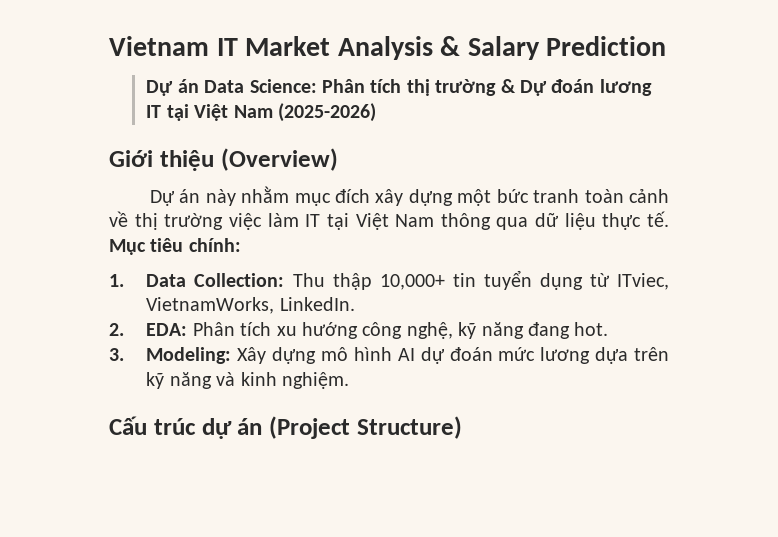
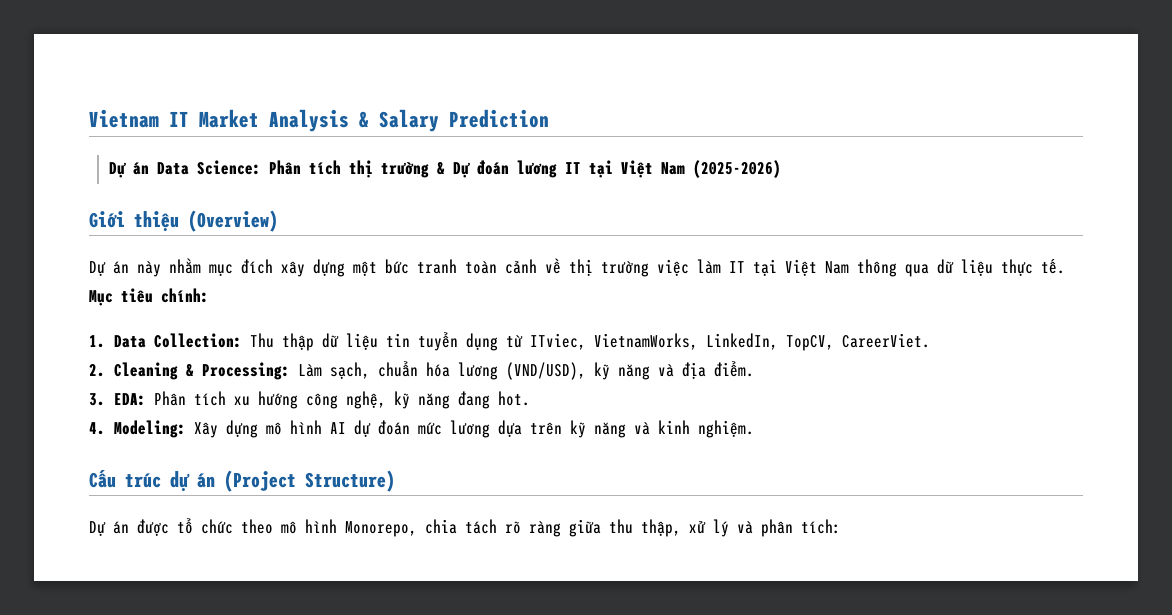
- 1. Data Collection: Thu thập 10,000+ tin tuyển dụng từ ITviec, VietnamWorks, LinkedIn.
- 2. EDA: Phân tích xu hướng công nghệ, kỹ năng đang hot.
+ 1. Data Collection: Thu thập dữ liệu tin tuyển dụng từ ITviec, VietnamWorks, LinkedIn, TopCV, CareerViet.
+ 2. Cleaning & Processing: Làm sạch, chuẩn hóa lương (VND/USD), kỹ năng và địa điểm.
+ 3. EDA: Phân tích xu hướng công nghệ, kỹ năng đang hot.
- 3. Modeling: Xây dựng mô hình AI dự đoán mức lương dựa trên kỹ năng và kinh nghiệm.
+ 4. Modeling: Xây dựng mô hình AI dự đoán mức lương dựa trên kỹ năng và kinh nghiệm.
+ Dự án được tổ chức theo mô hình Monorepo, chia tách rõ ràng giữa thu thập, xử lý và phân tích:

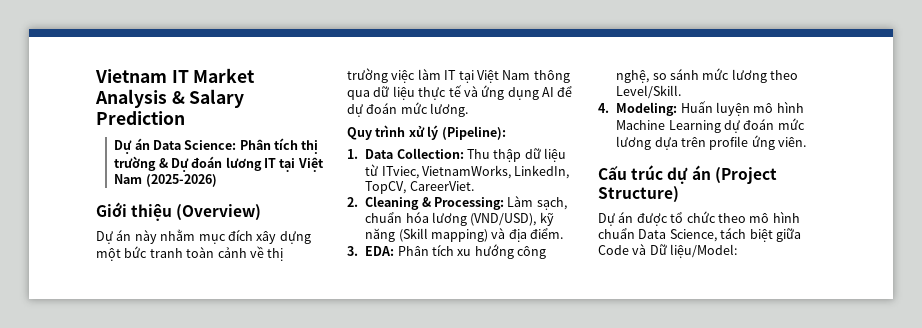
- Dự án này nhằm mục đích xây dựng một bức tranh toàn cảnh về thị trường việc làm IT tại Việt Nam thông qua dữ liệu thực tế. Mục tiêu chính:
+ Dự án này nhằm mục đích xây dựng một bức tranh toàn cảnh về thị trường việc làm IT tại Việt Nam thông qua dữ liệu thực tế và ứng dụng AI để dự đoán mức lương.
+ Quy trình xử lý (Pipeline):
- 1. Data Collection: Thu thập dữ liệu tin tuyển dụng từ ITviec, VietnamWorks, LinkedIn, TopCV, CareerViet.
+ 1. Data Collection: Thu thập dữ liệu từ ITviec, VietnamWorks, LinkedIn, TopCV, CareerViet.
- 2. Cleaning & Processing: Làm sạch, chuẩn hóa lương (VND/USD), kỹ năng và địa điểm.
+ 2. Cleaning & Processing: Làm sạch, chuẩn hóa lương (VND/USD), kỹ năng (Skill mapping) và địa điểm.
- 3. EDA: Phân tích xu hướng công nghệ, kỹ năng đang hot.
- 4. Modeling: Xây dựng mô hình AI dự đoán mức lương dựa trên kỹ năng và kinh nghiệm.
+ 3. EDA: Phân tích xu hướng công nghệ, so sánh mức lương theo Level/Skill.
+ 4. Modeling: Huấn luyện mô hình Machine Learning dự đoán mức lương dựa trên profile ứng viên.
- Dự án được tổ chức theo mô hình Monorepo, chia tách rõ ràng giữa thu thập, xử lý và phân tích:
+ Dự án được tổ chức theo mô hình chuẩn Data Science, tách biệt giữa Code và Dữ liệu/Model:

